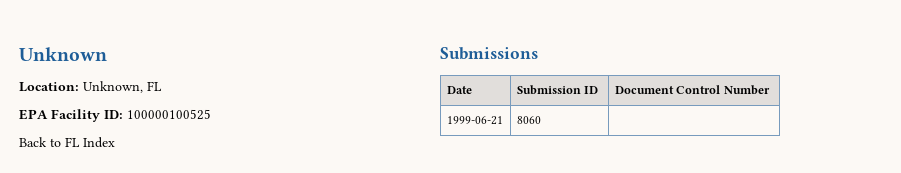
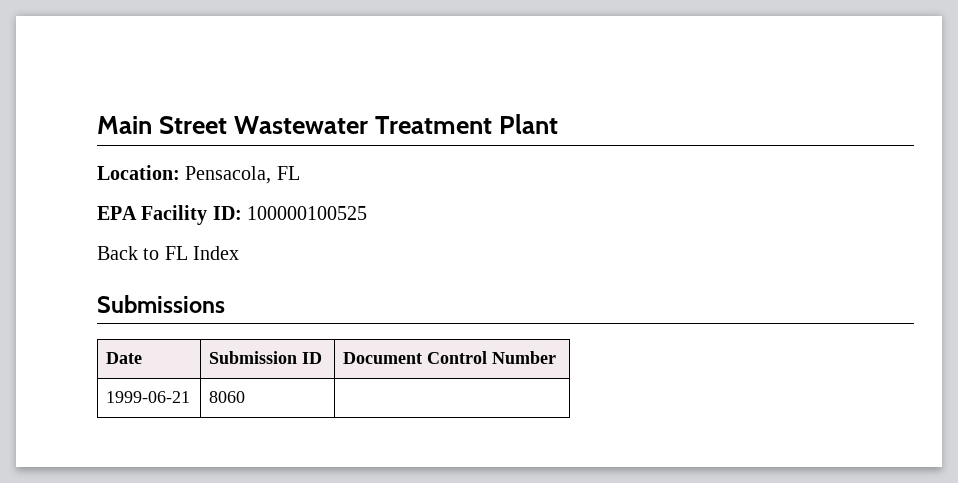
- Unknown
+ Main Street Wastewater Treatment Plant
- Location: Unknown, FL
+ Location: Pensacola, FL

